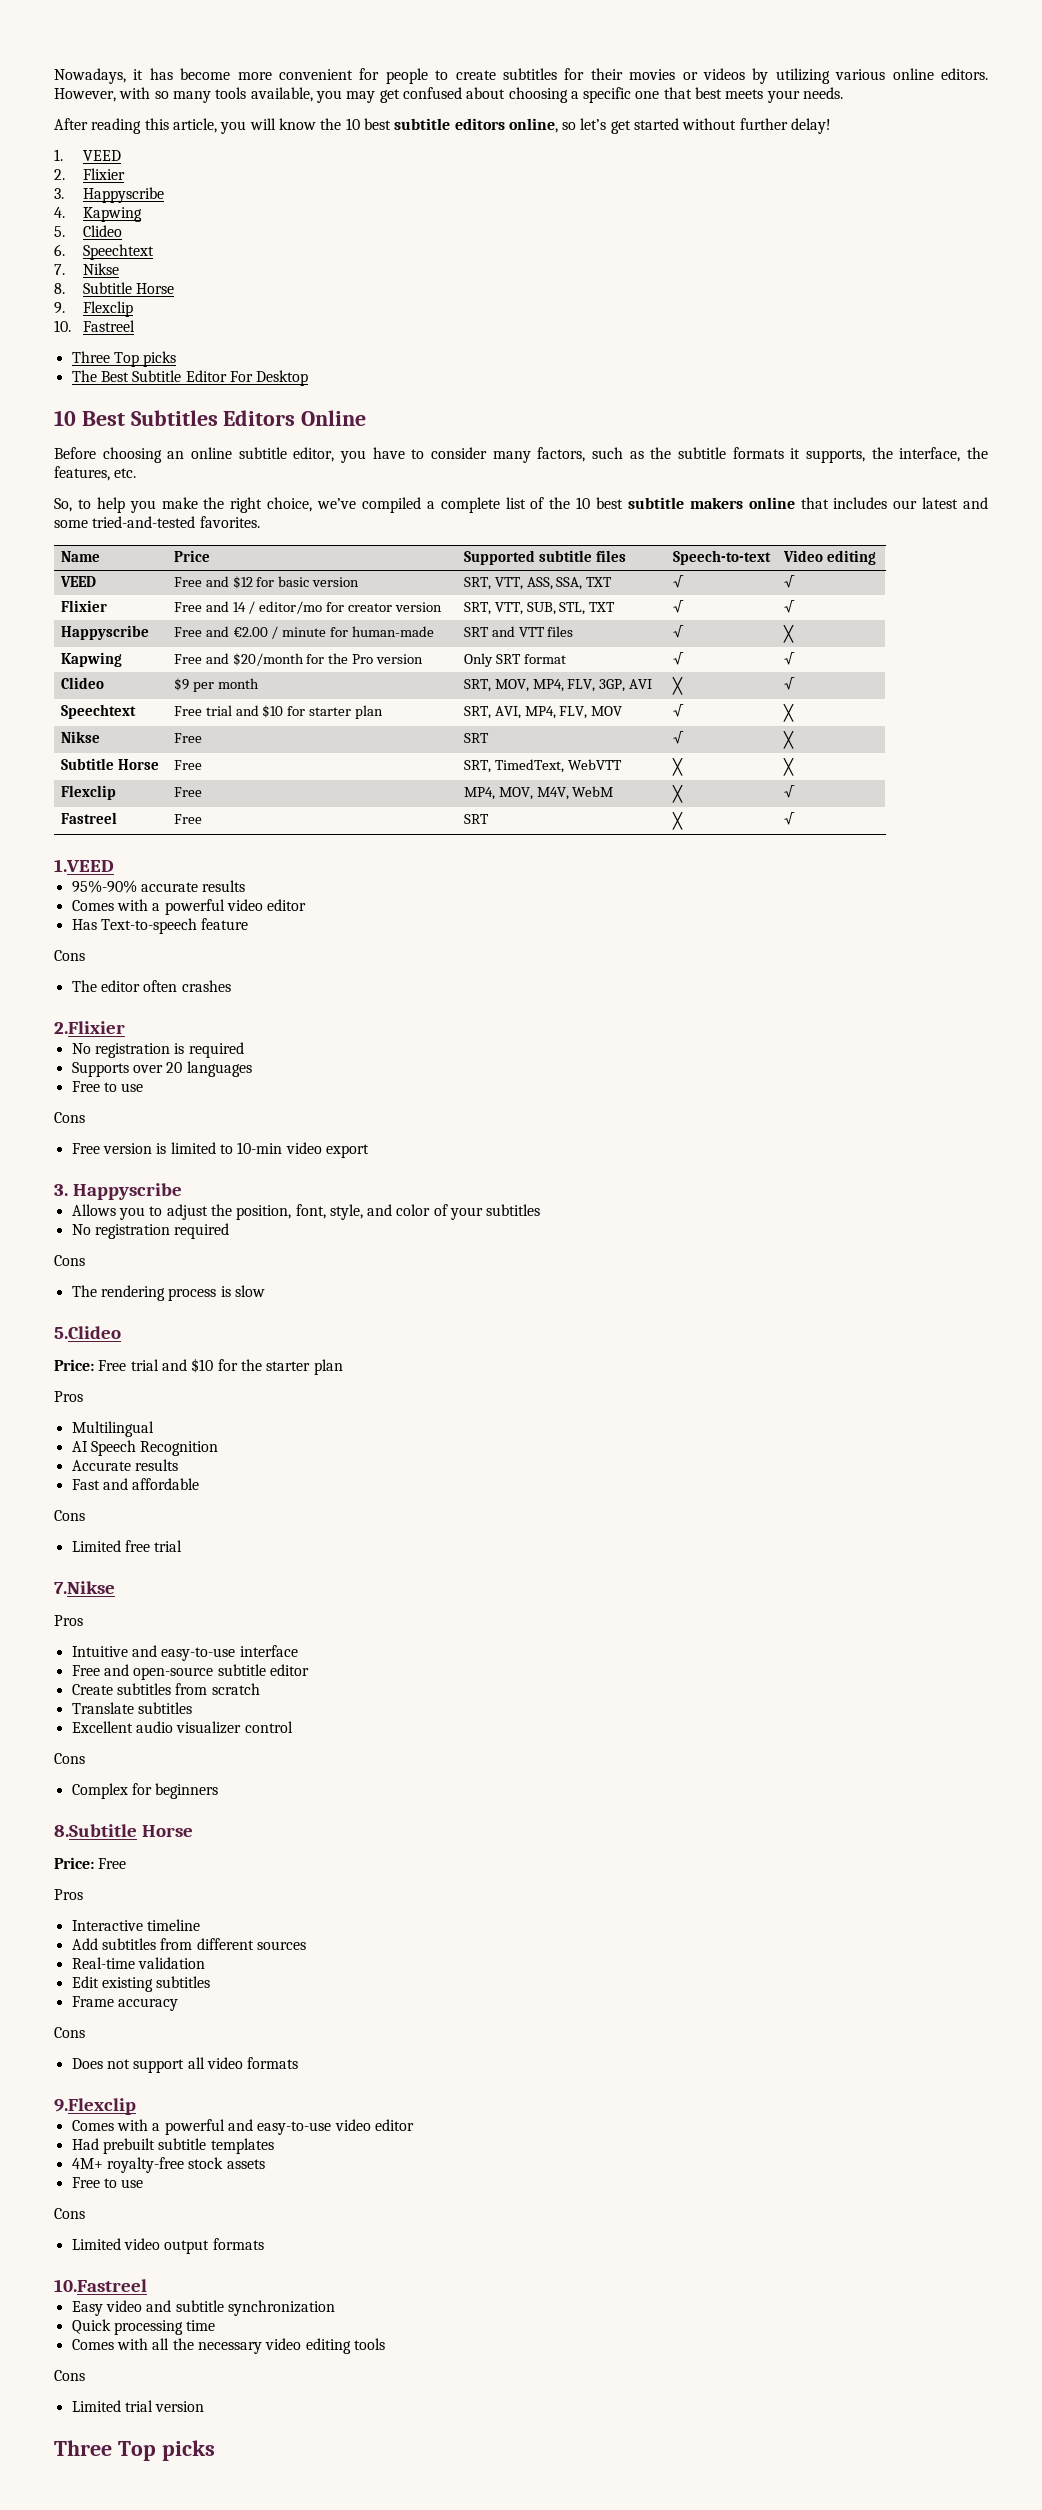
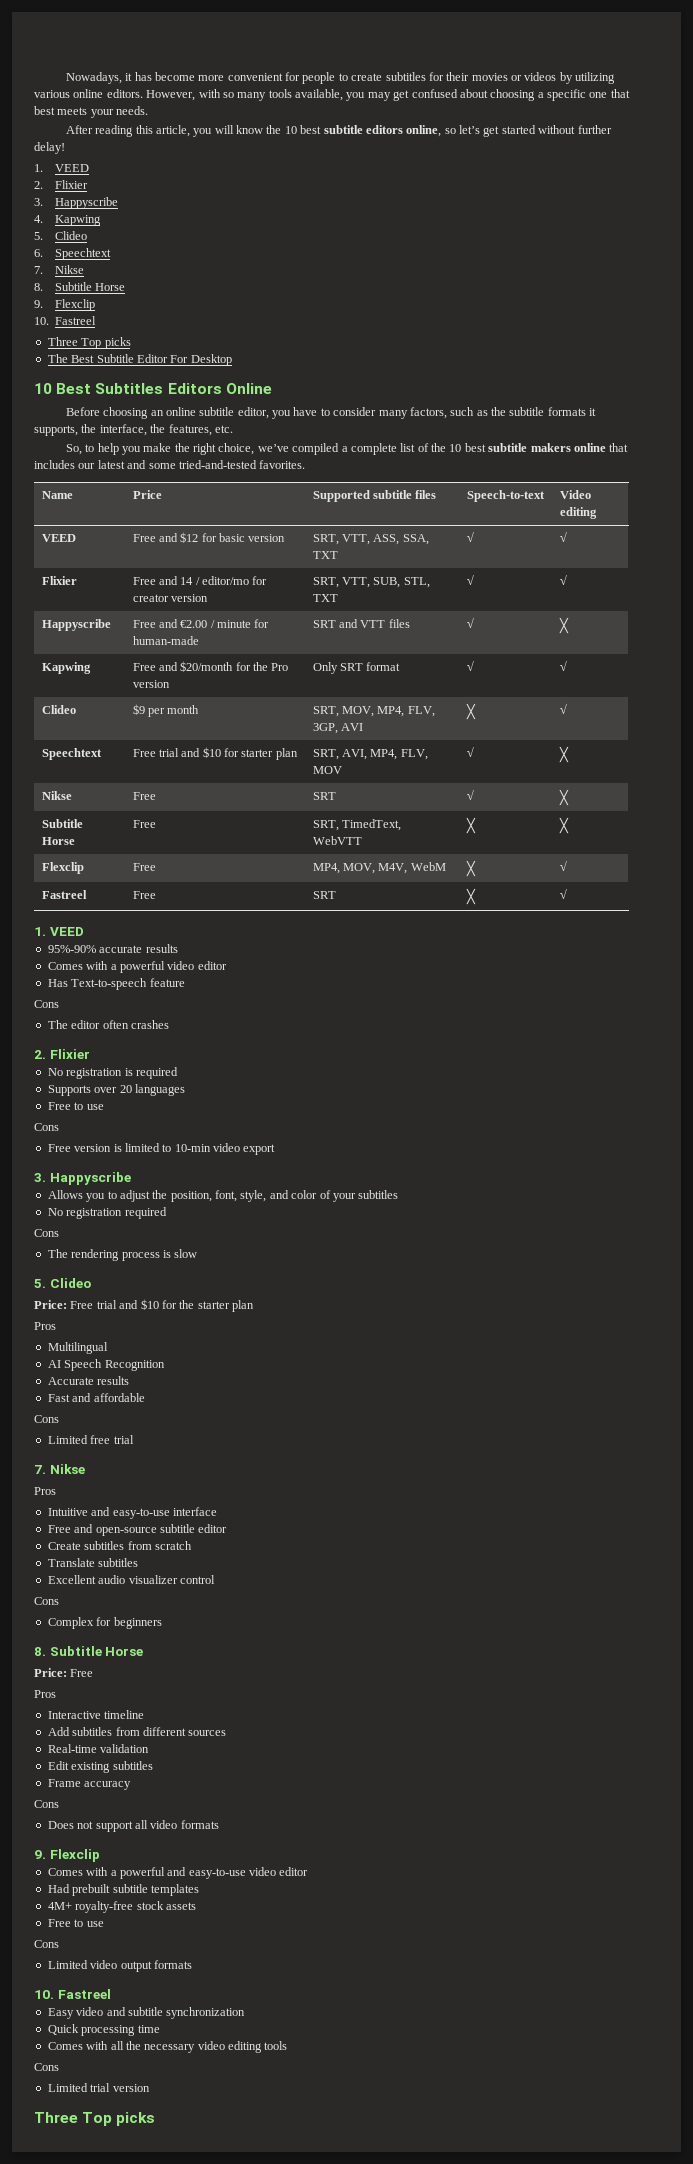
  Fastreel | Free | SRT | ╳ | √
- 1.VEED
+ 1. VEED
  The editor often crashes
- 2.Flixier
+ 2. Flixier
  The rendering process is slow
- 5.Clideo
+ 5. Clideo
  Limited free trial
- 7.Nikse
+ 7. Nikse
  Complex for beginners
- 8.Subtitle Horse
+ 8. Subtitle Horse
  Does not support all video formats
- 9.Flexclip
+ 9. Flexclip
  Limited video output formats
- 10.Fastreel
+ 10. Fastreel

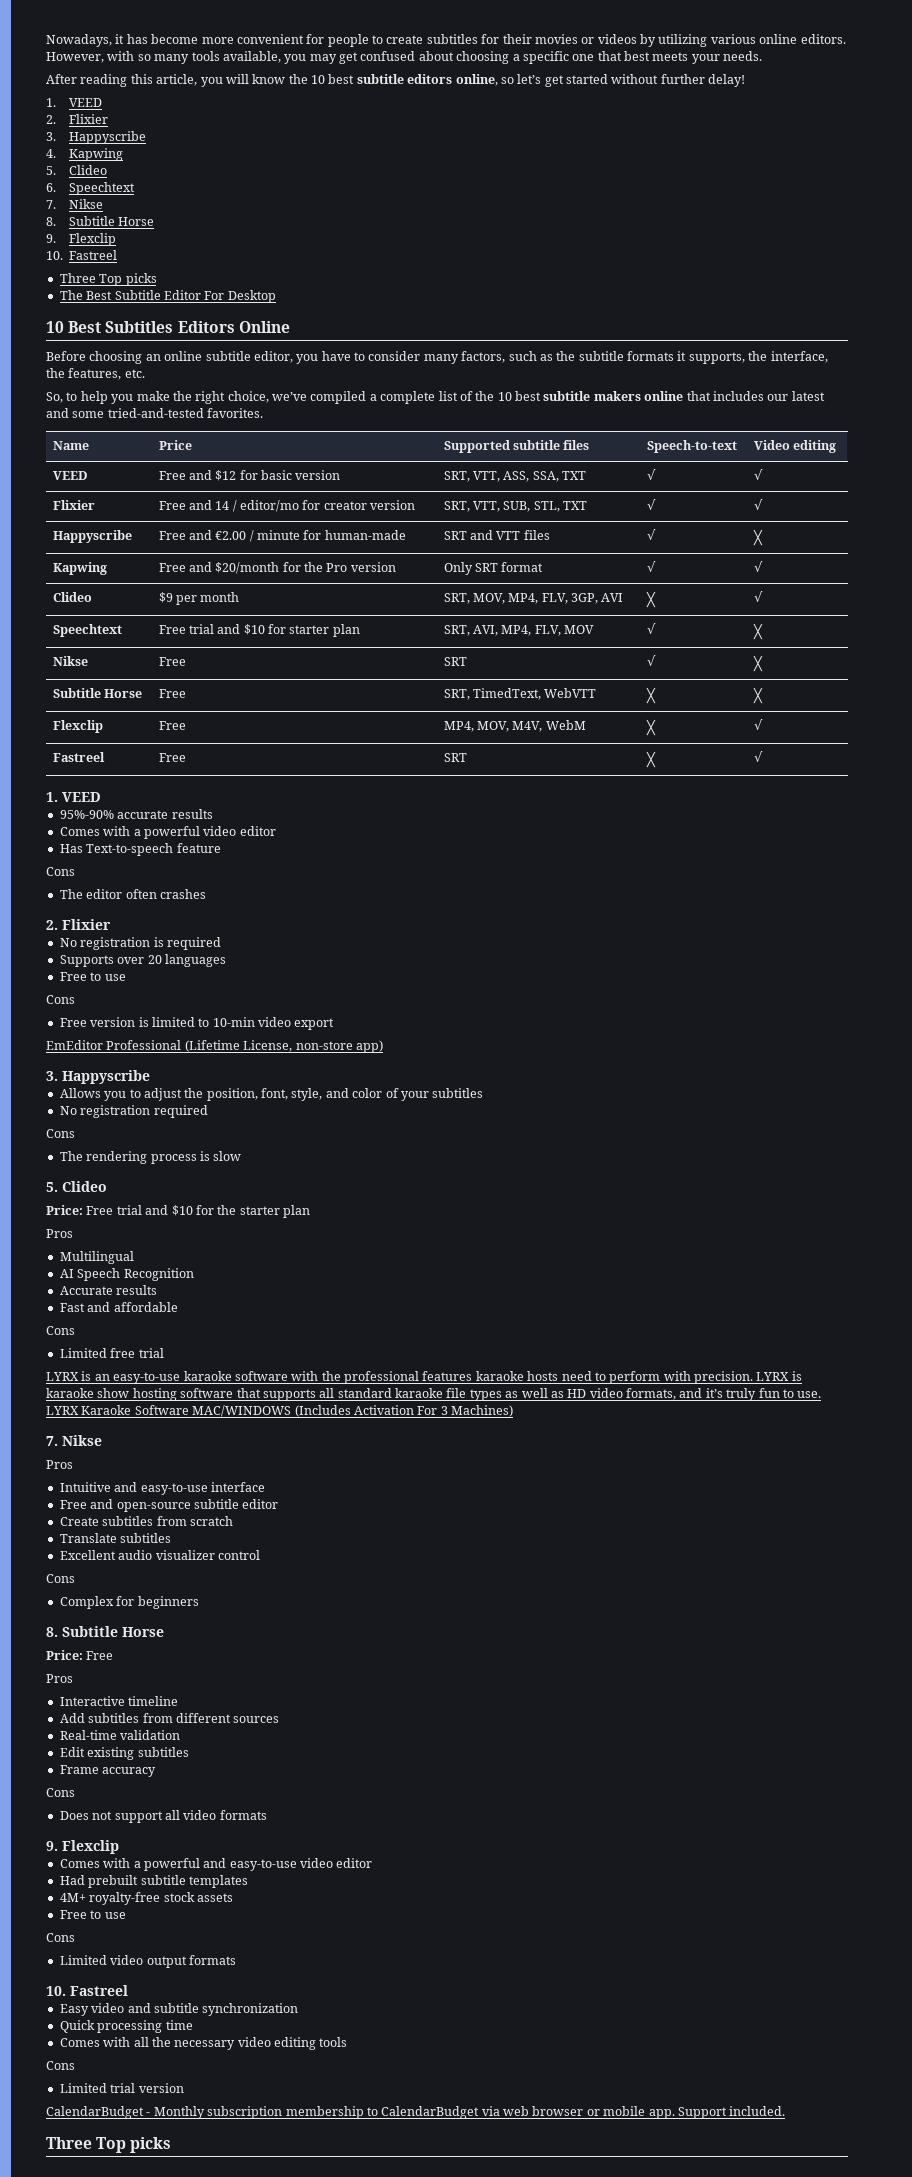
+ EmEditor Professional (Lifetime License, non-store app)
+ LYRX is an easy-to-use karaoke software with the professional features karaoke hosts need to perform with precision. LYRX is karaoke show hosting software that supports all standard karaoke file types as well as HD video formats, and it’s truly fun to use. LYRX Karaoke Software MAC/WINDOWS (Includes Activation For 3 Machines)
+ CalendarBudget - Monthly subscription membership to CalendarBudget via web browser or mobile app. Support included.

